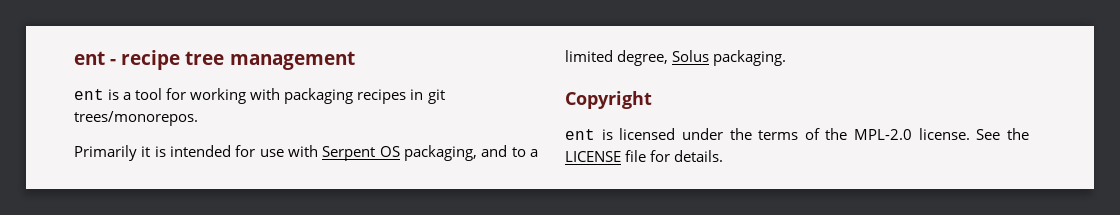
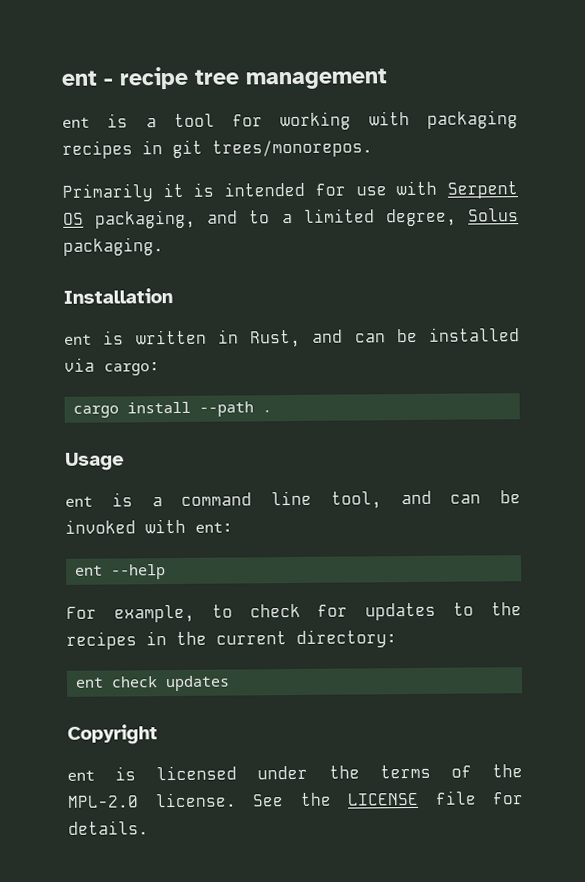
+ Installation
+ ent is written in Rust, and can be installed via cargo:
+ cargo install --path .
+ Usage
+ ent is a command line tool, and can be invoked with ent:
+ ent --help
+ For example, to check for updates to the recipes in the current directory:
+ ent check updates

